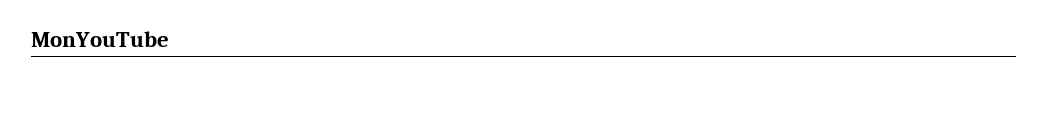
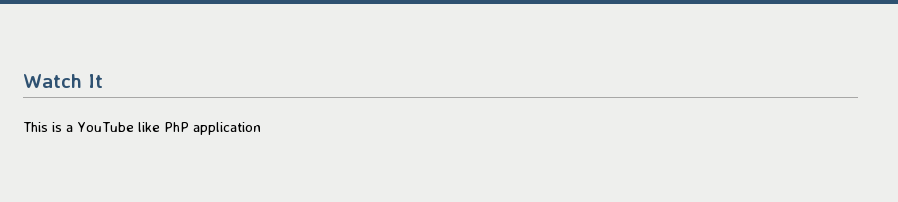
- MonYouTube
+ Watch It
+ This is a YouTube like PhP application

